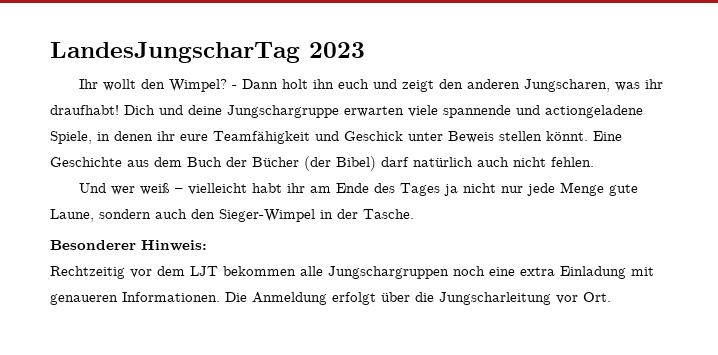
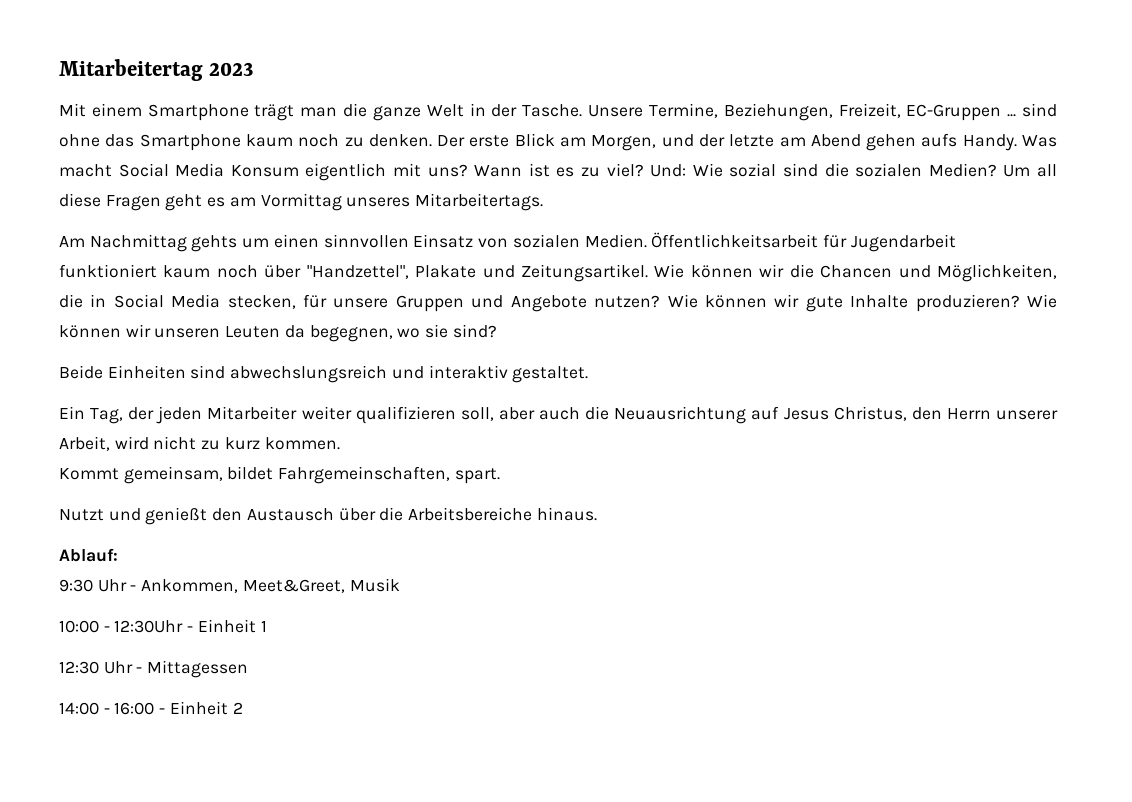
- LandesJungscharTag 2023
+ Mitarbeitertag 2023
- Ihr wollt den Wimpel? - Dann holt ihn euch und zeigt den anderen Jungscharen, was ihr draufhabt! Dich und deine Jungschargruppe erwarten viele spannende und actiongeladene Spiele, in denen ihr eure Teamfähigkeit und Geschick unter Beweis stellen könnt. Eine Geschichte aus dem Buch der Bücher (der Bibel) darf natürlich auch nicht fehlen.
- Und wer weiß – vielleicht habt ihr am Ende des Tages ja nicht nur jede Menge gute Laune, sondern auch den Sieger-Wimpel in der Tasche.
- Besonderer Hinweis:
- Rechtzeitig vor dem LJT bekommen alle Jungschargruppen noch eine extra Einladung mit genaueren Informationen. Die Anmeldung erfolgt über die Jungscharleitung vor Ort.
+ Mit einem Smartphone trägt man die ganze Welt in der Tasche. Unsere Termine, Beziehungen, Freizeit, EC-Gruppen ... sind ohne das Smartphone kaum noch zu denken. Der erste Blick am Morgen, und der letzte am Abend gehen aufs Handy. Was macht Social Media Konsum eigentlich mit uns? Wann ist es zu viel? Und: Wie sozial sind die sozialen Medien? Um all diese Fragen geht es am Vormittag unseres Mitarbeitertags.
+ Am Nachmittag gehts um einen sinnvollen Einsatz von sozialen Medien. Öffentlichkeitsarbeit für Jugendarbeit funktioniert kaum noch über "Handzettel", Plakate und Zeitungsartikel. Wie können wir die Chancen und Möglichkeiten, die in Social Media stecken, für unsere Gruppen und Angebote nutzen? Wie können wir gute Inhalte produzieren? Wie können wir unseren Leuten da begegnen, wo sie sind?
+ Beide Einheiten sind abwechslungsreich und interaktiv gestaltet.
+ Ein Tag, der jeden Mitarbeiter weiter qualifizieren soll, aber auch die Neuausrichtung auf Jesus Christus, den Herrn unserer Arbeit, wird nicht zu kurz kommen.
+ Kommt gemeinsam, bildet Fahrgemeinschaften, spart.
+ Nutzt und genießt den Austausch über die Arbeitsbereiche hinaus.
+ Ablauf:
+ 9:30 Uhr - Ankommen, Meet&Greet, Musik
+ 10:00 - 12:30Uhr - Einheit 1
+ 12:30 Uhr - Mittagessen
+ 14:00 - 16:00 - Einheit 2

